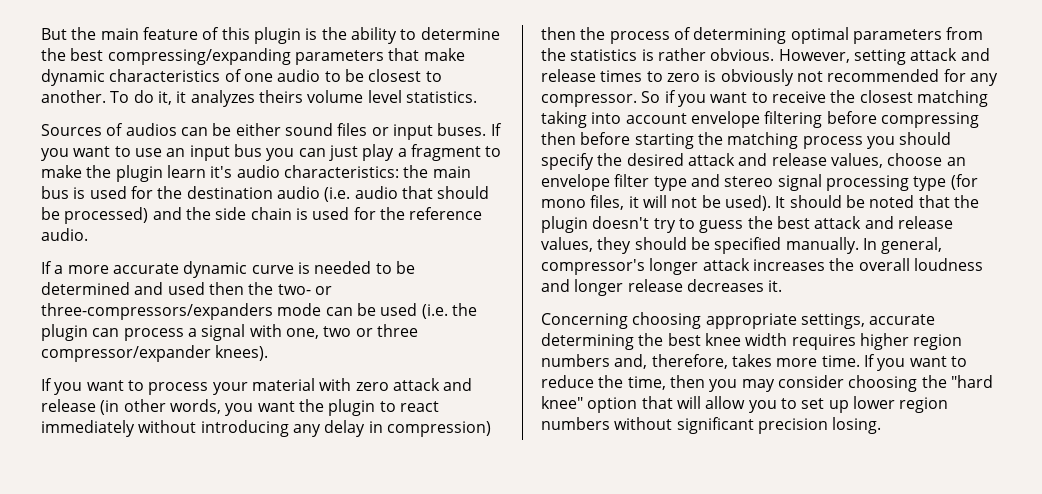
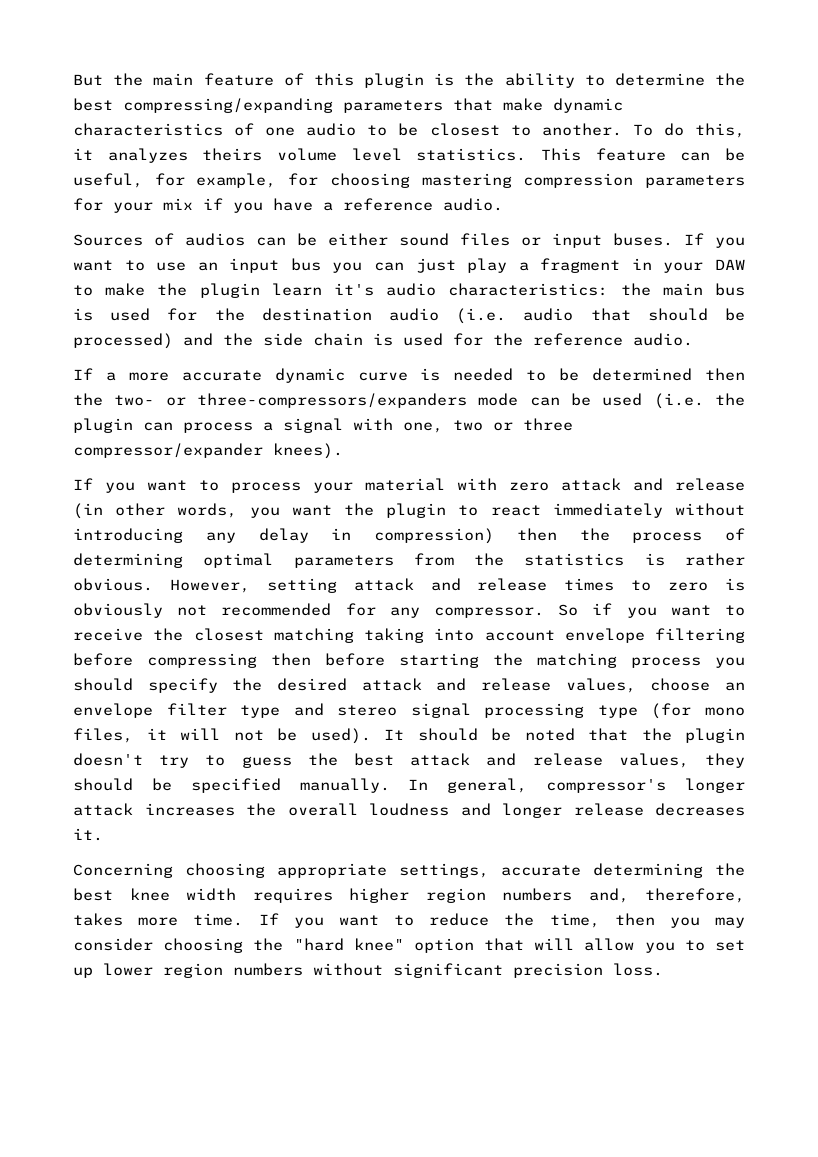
- To do it, it analyzes theirs volume level statistics.
+ To do this, it analyzes theirs volume level statistics. This feature can be useful, for example, for choosing mastering compression parameters for your mix if you have a reference audio.
- If you want to use an input bus you can just play a fragment to make the plugin learn it's audio characteristics: the main bus is used for the destination audio (i.e. audio that should be processed) and the side chain is used for the reference audio.
+ If you want to use an input bus you can just play a fragment in your DAW to make the plugin learn it's audio characteristics: the main bus is used for the destination audio (i.e. audio that should be processed) and the side chain is used for the reference audio.
- If a more accurate dynamic curve is needed to be determined and used then the two- or three-compressors/expanders mode can be used (i.e. the plugin can process a signal with one, two or three compressor/expander knees).
+ If a more accurate dynamic curve is needed to be determined then the two- or three-compressors/expanders mode can be used (i.e. the plugin can process a signal with one, two or three compressor/expander knees).
- If you want to reduce the time, then you may consider choosing the "hard knee" option that will allow you to set up lower region numbers without significant precision losing.
+ If you want to reduce the time, then you may consider choosing the "hard knee" option that will allow you to set up lower region numbers without significant precision loss.

